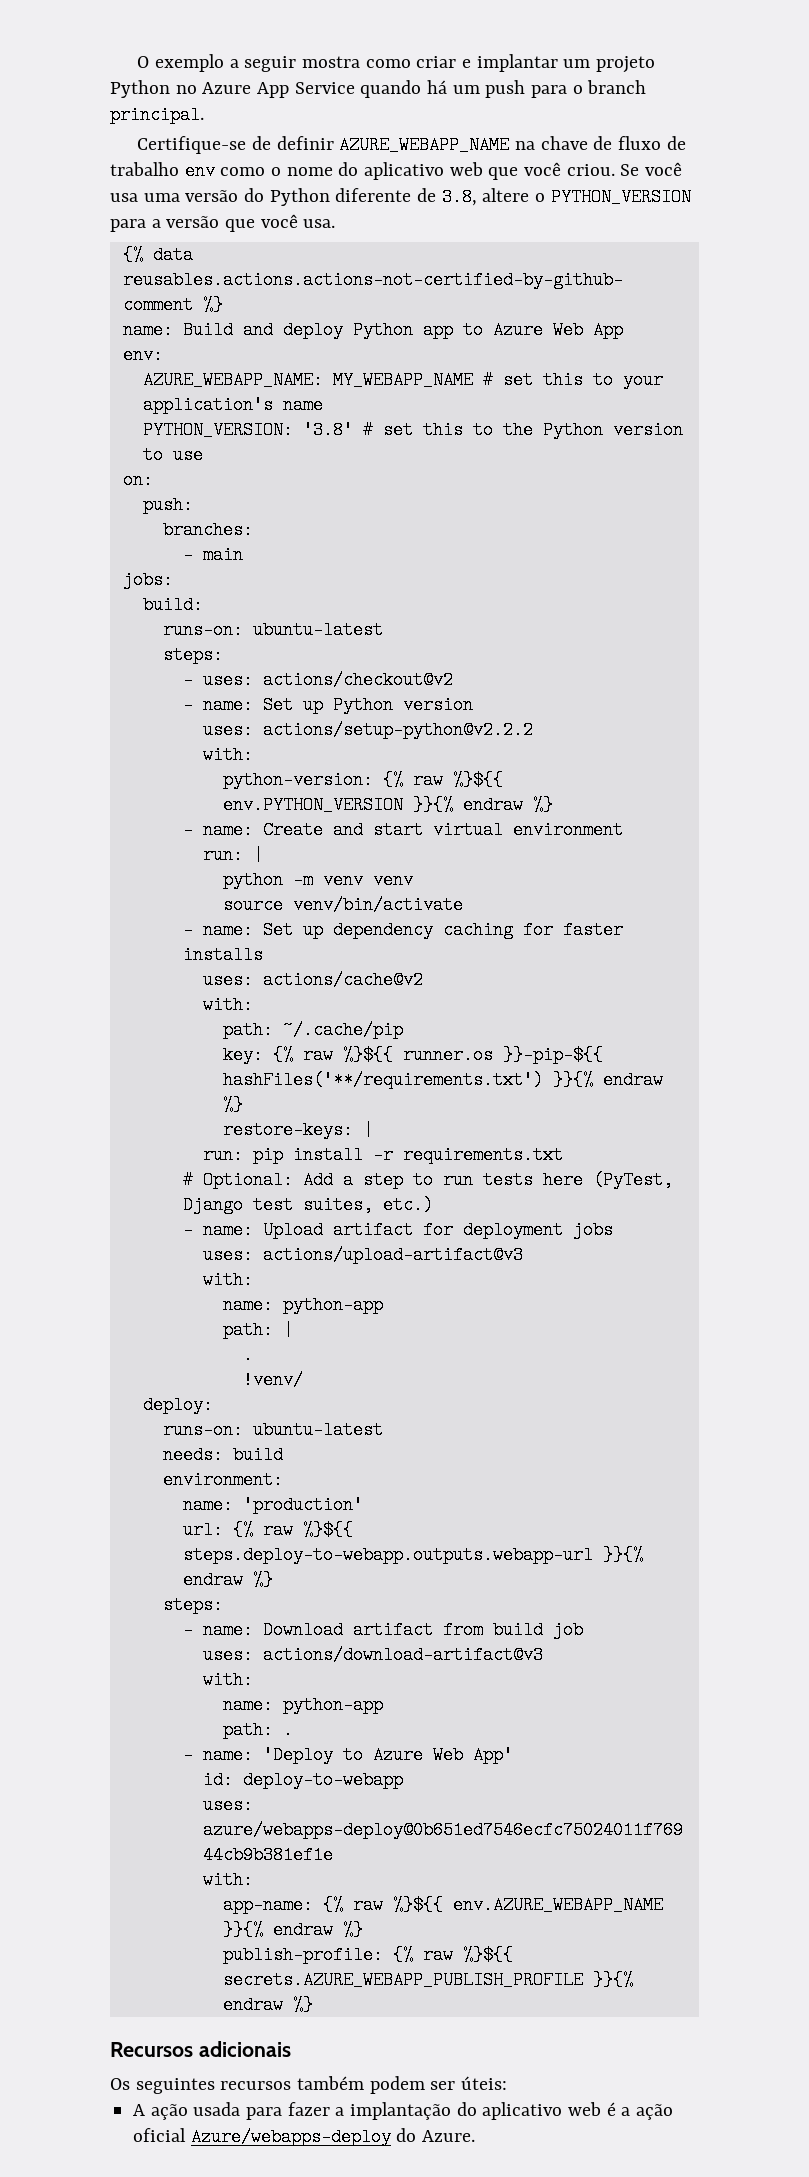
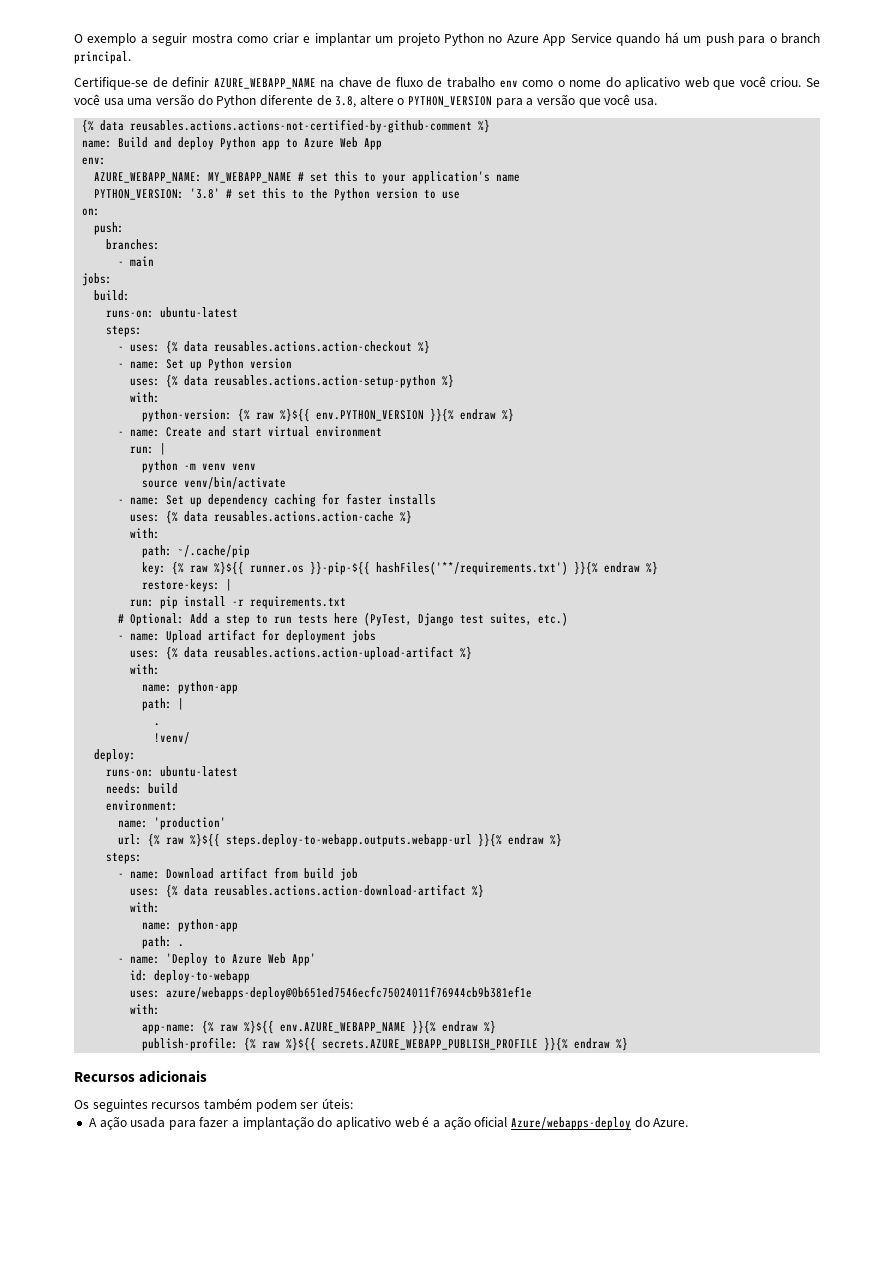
- - uses: actions/checkout@v2
+ - uses: {% data reusables.actions.action-checkout %}
- uses: actions/setup-python@v2.2.2
+ uses: {% data reusables.actions.action-setup-python %}
- uses: actions/cache@v2
+ uses: {% data reusables.actions.action-cache %}
- uses: actions/upload-artifact@v3
+ uses: {% data reusables.actions.action-upload-artifact %}
- uses: actions/download-artifact@v3
+ uses: {% data reusables.actions.action-download-artifact %}

